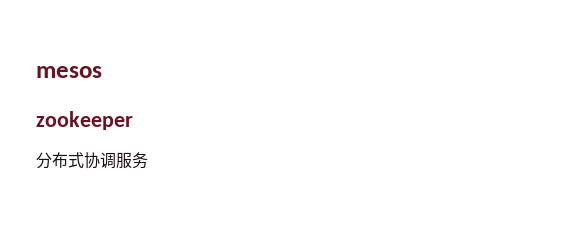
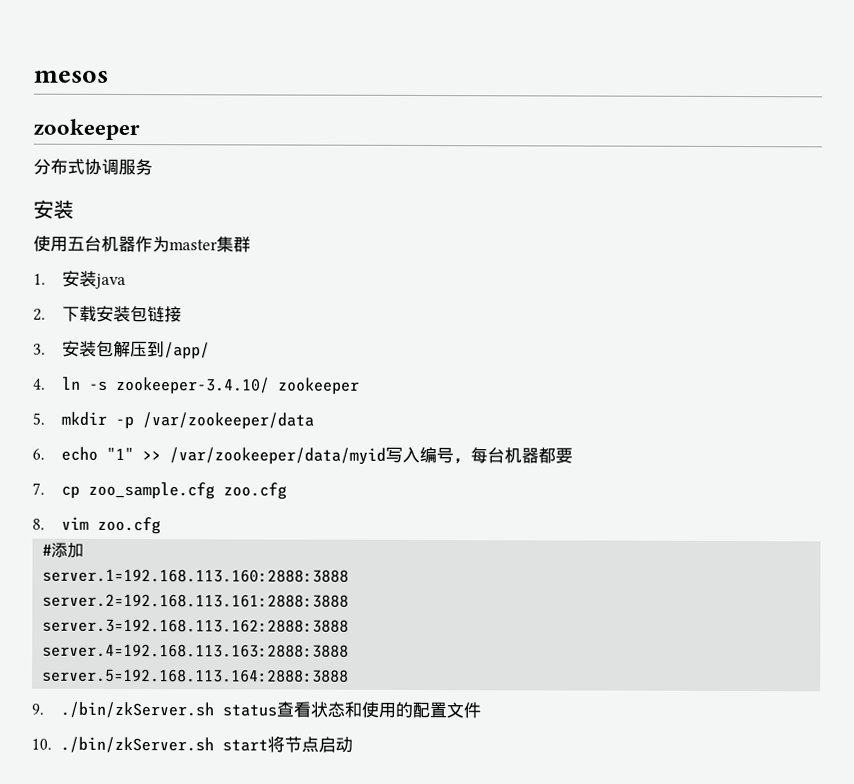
  分布式协调服务
+ 安装
+ 使用五台机器作为master集群
+ 1.安装java
+ 2.下载安装包链接
+ 3.安装包解压到/app/
+ 4. ln -s zookeeper-3.4.10/ zookeeper
+ 5. mkdir -p /var/zookeeper/data
+ 6. echo "1" >> /var/zookeeper/data/myid写入编号，每台机器都要
+ 7. cp zoo_sample.cfg zoo.cfg
+ 8. vim zoo.cfg
+ #添加
+ server.1=192.168.113.160:2888:3888
+ server.2=192.168.113.161:2888:3888
+ server.3=192.168.113.162:2888:3888
+ server.4=192.168.113.163:2888:3888
+ server.5=192.168.113.164:2888:3888
+ 9. ./bin/zkServer.sh status查看状态和使用的配置文件
+ 10. ./bin/zkServer.sh start将节点启动

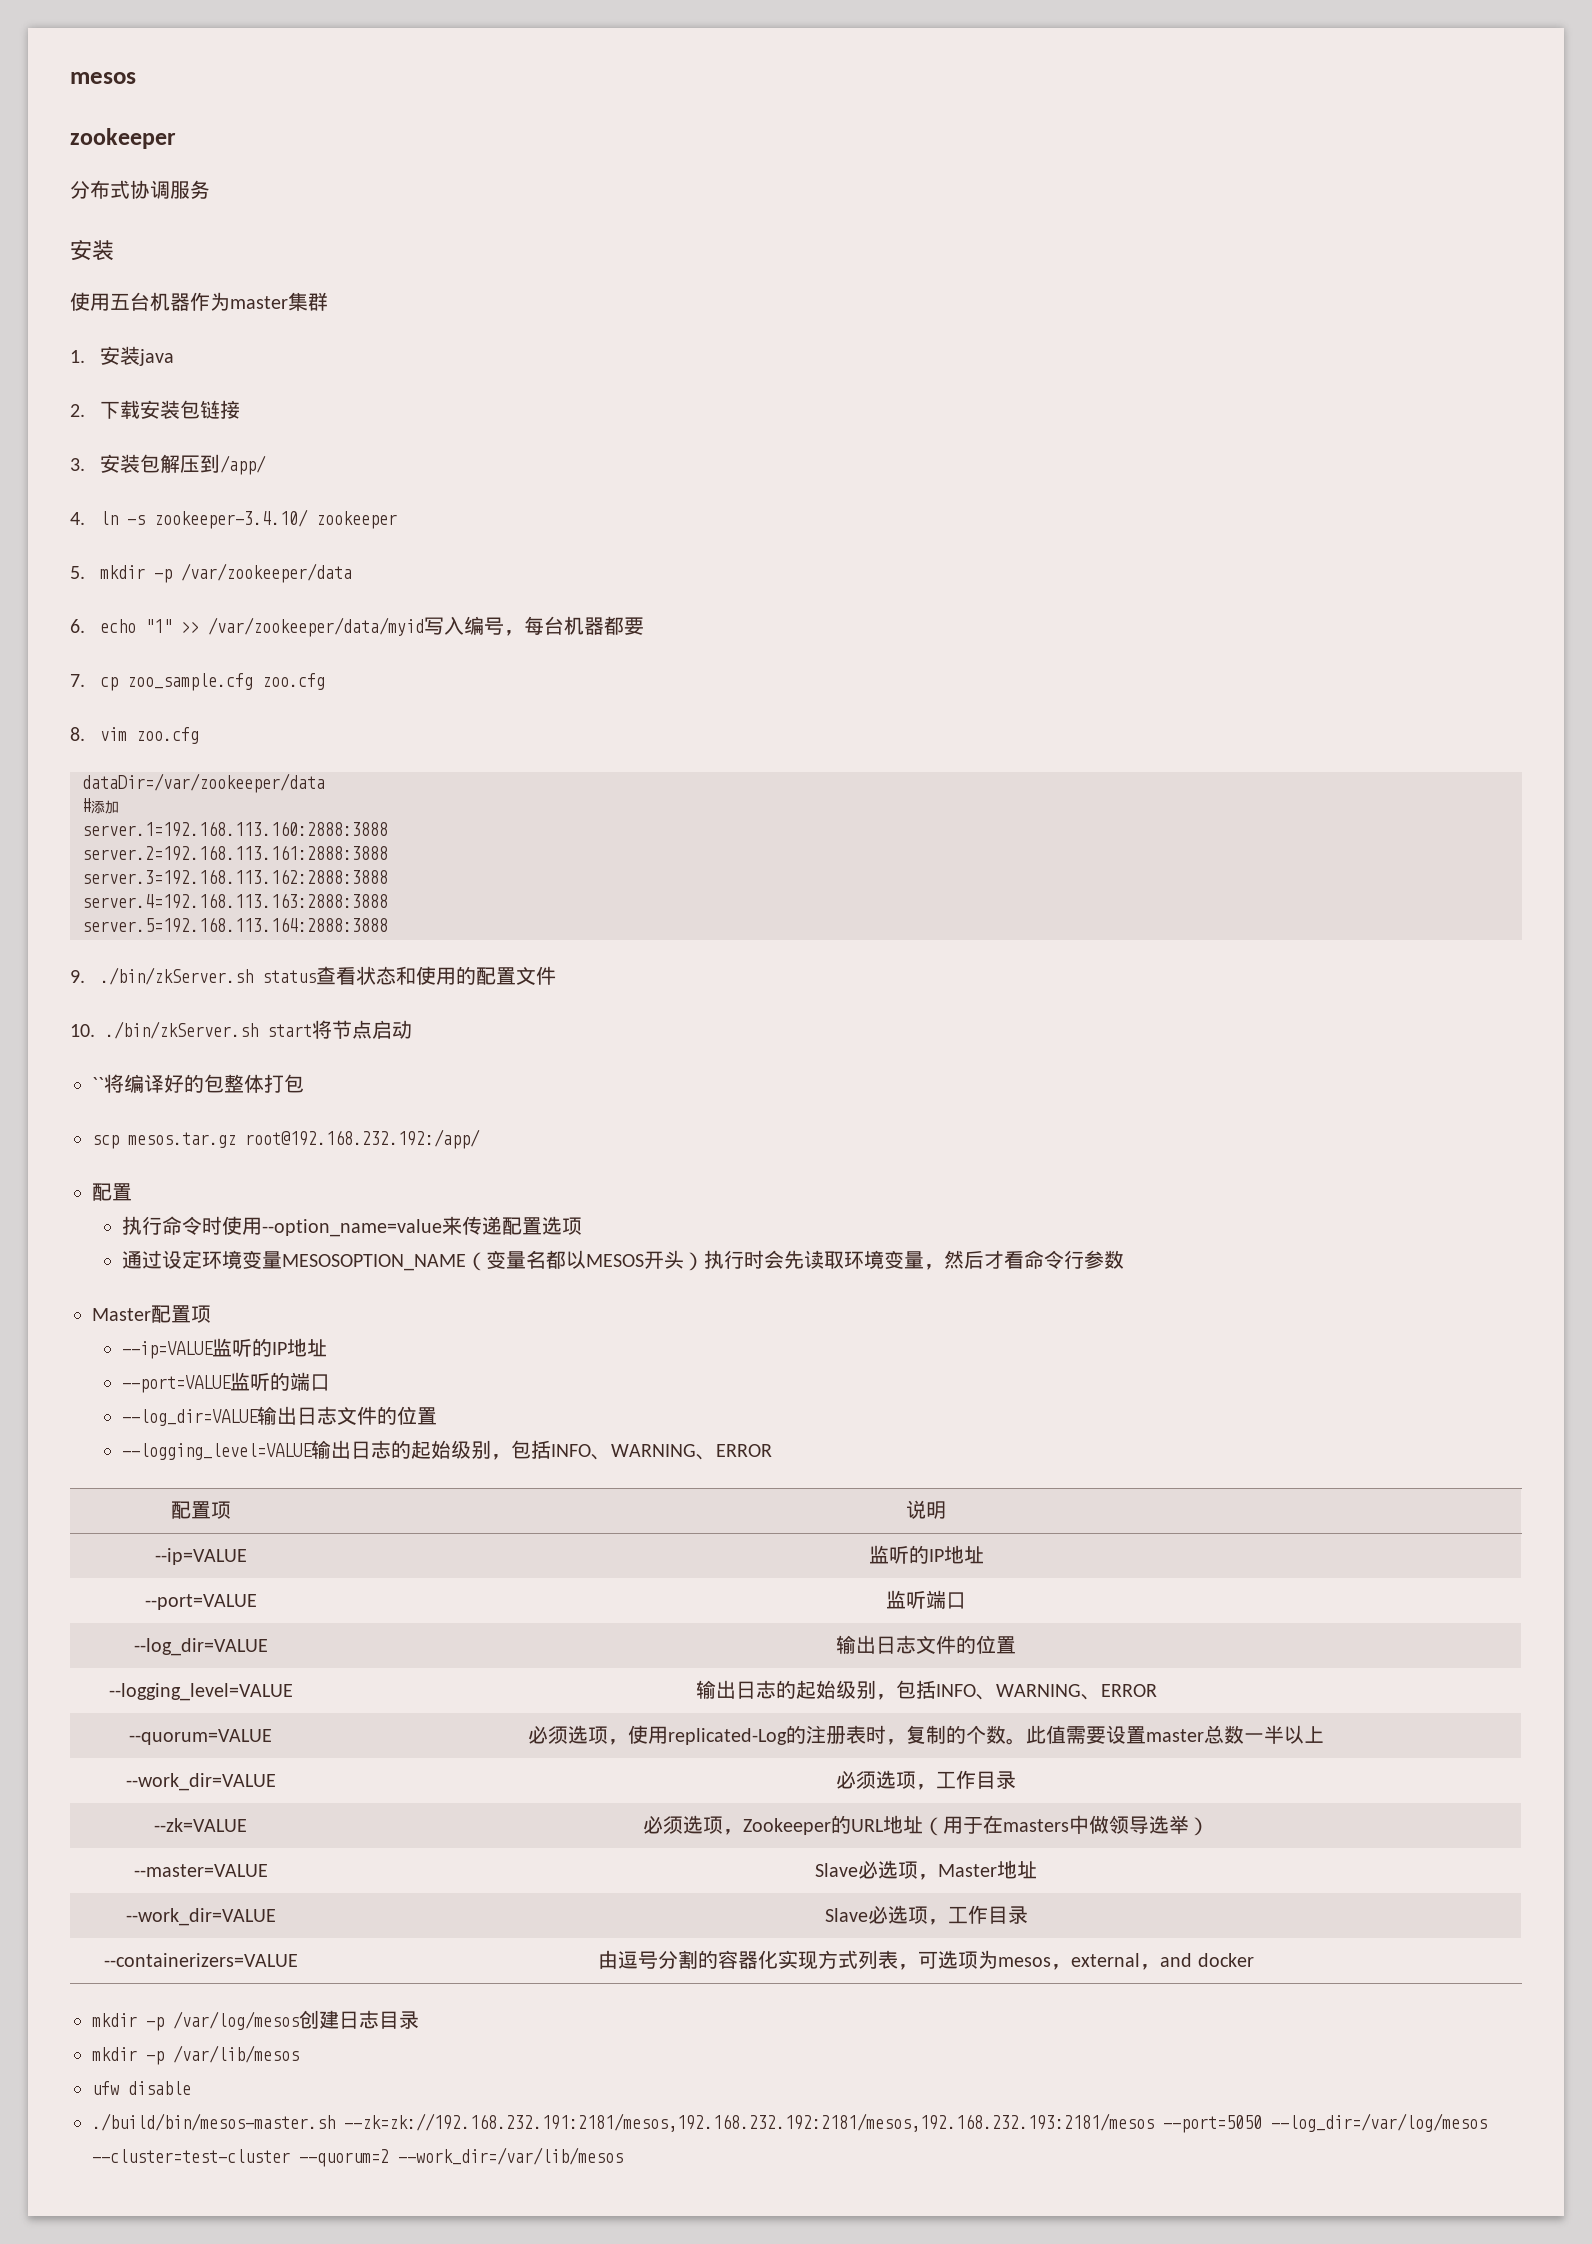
+ dataDir=/var/zookeeper/data
+ ``将编译好的包整体打包
+ scp mesos.tar.gz root@192.168.232.192:/app/
+ 配置
+ 执行命令时使用--option_name=value来传递配置选项
+ 通过设定环境变量MESOSOPTION_NAME（变量名都以MESOS开头）执行时会先读取环境变量，然后才看命令行参数
+ Master配置项
+ --ip=VALUE监听的IP地址
+ --port=VALUE监听的端口
+ --log_dir=VALUE输出日志文件的位置
+ --logging_level=VALUE输出日志的起始级别，包括INFO、WARNING、ERROR
+ 配置项 | 说明
+ --ip=VALUE | 监听的IP地址
+ --port=VALUE | 监听端口
+ --log_dir=VALUE | 输出日志文件的位置
+ --logging_level=VALUE | 输出日志的起始级别，包括INFO、WARNING、ERROR
+ --quorum=VALUE | 必须选项，使用replicated-Log的注册表时，复制的个数。此值需要设置master总数一半以上
+ --work_dir=VALUE | 必须选项，工作目录
+ --zk=VALUE | 必须选项，Zookeeper的URL地址（用于在masters中做领导选举）
+ --master=VALUE | Slave必选项，Master地址
+ --work_dir=VALUE | Slave必选项，工作目录
+ --containerizers=VALUE | 由逗号分割的容器化实现方式列表，可选项为mesos，external，and docker
+ mkdir -p /var/log/mesos创建日志目录
+ mkdir -p /var/lib/mesos
+ ufw disable
+ ./build/bin/mesos-master.sh --zk=zk://192.168.232.191:2181/mesos,192.168.232.192:2181/mesos,192.168.232.193:2181/mesos --port=5050 --log_dir=/var/log/mesos --cluster=test-cluster --quorum=2 --work_dir=/var/lib/mesos

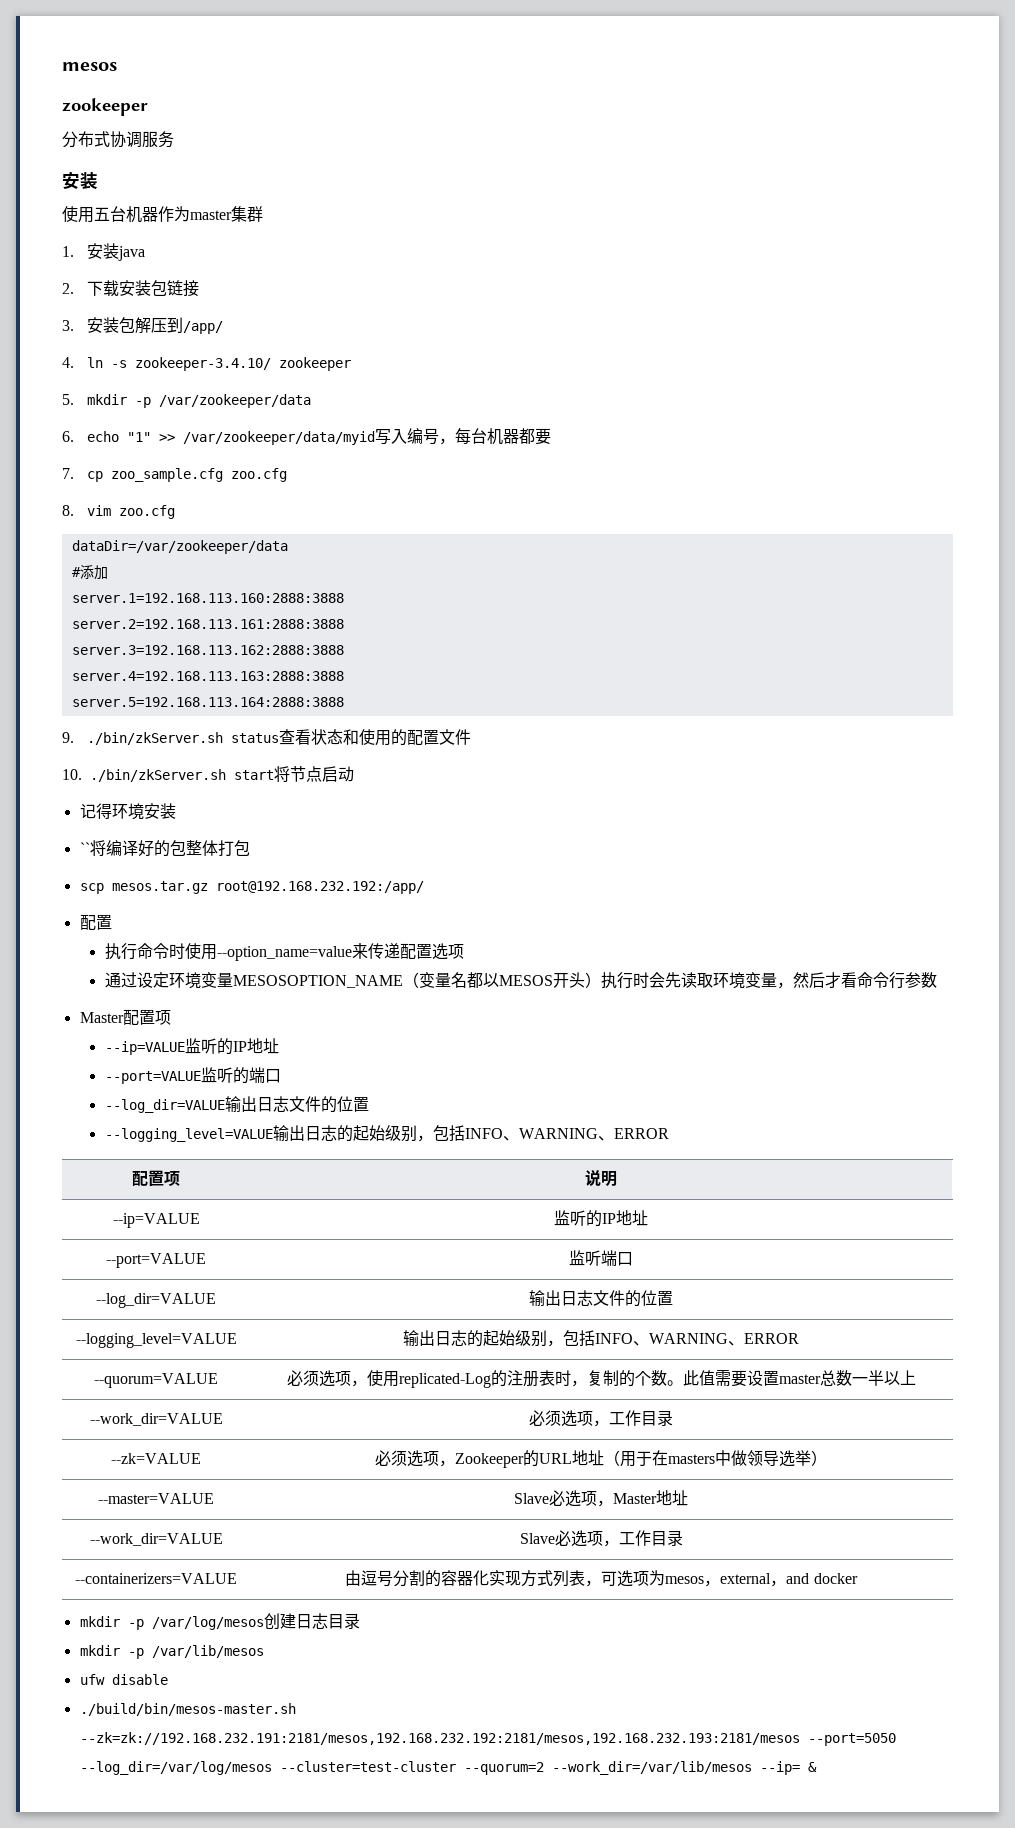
+ 记得环境安装
- ./build/bin/mesos-master.sh --zk=zk://192.168.232.191:2181/mesos,192.168.232.192:2181/mesos,192.168.232.193:2181/mesos --port=5050 --log_dir=/var/log/mesos --cluster=test-cluster --quorum=2 --work_dir=/var/lib/mesos
+ ./build/bin/mesos-master.sh --zk=zk://192.168.232.191:2181/mesos,192.168.232.192:2181/mesos,192.168.232.193:2181/mesos --port=5050 --log_dir=/var/log/mesos --cluster=test-cluster --quorum=2 --work_dir=/var/lib/mesos --ip= &

